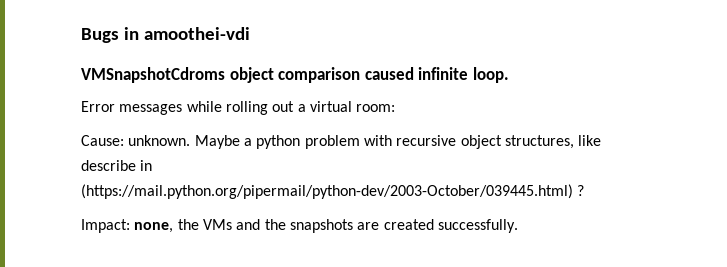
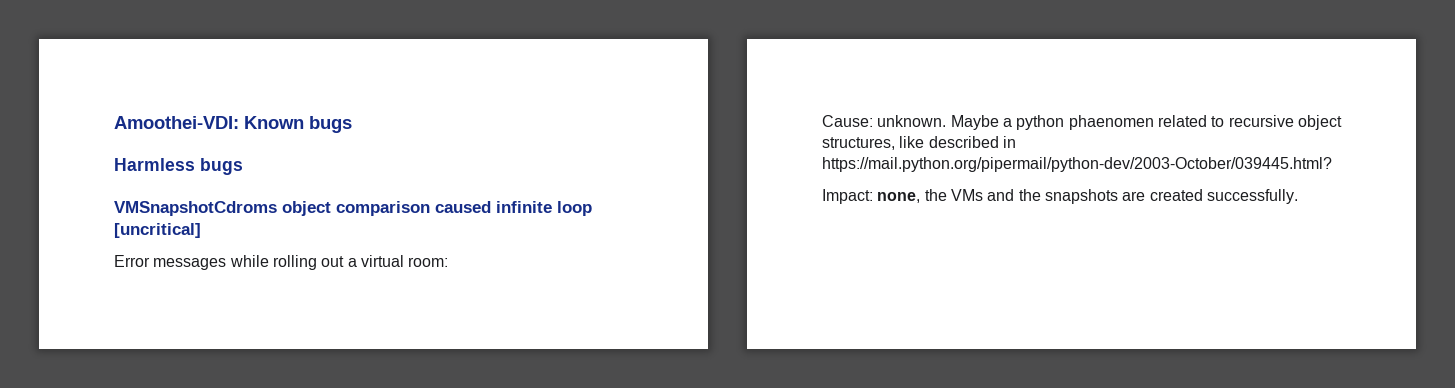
- Bugs in amoothei-vdi
+ Amoothei-VDI: Known bugs
+ Harmless bugs
- VMSnapshotCdroms object comparison caused infinite loop.
+ VMSnapshotCdroms object comparison caused infinite loop [uncritical]
- Maybe a python problem with recursive object structures, like describe in (https://mail.python.org/pipermail/python-dev/2003-October/039445.html) ?
+ Maybe a python phaenomen related to recursive object structures, like described in https://mail.python.org/pipermail/python-dev/2003-October/039445.html?

